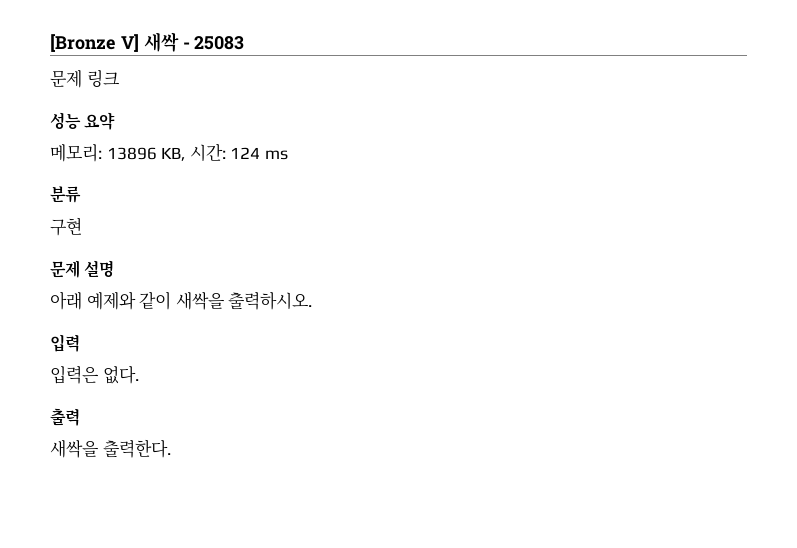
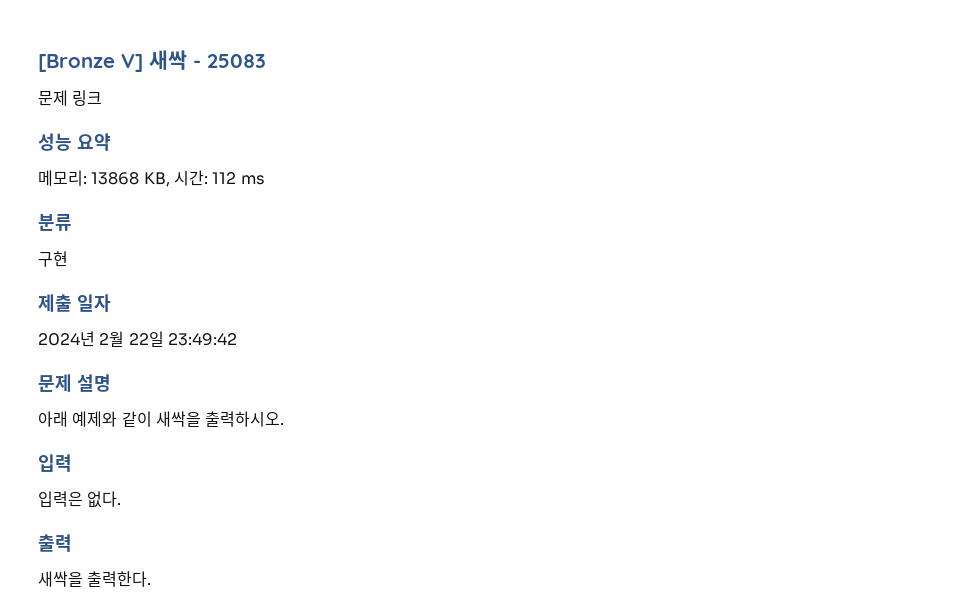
- 메모리: 13896 KB, 시간: 124 ms
+ 메모리: 13868 KB, 시간: 112 ms
+ 제출 일자
+ 2024년 2월 22일 23:49:42

